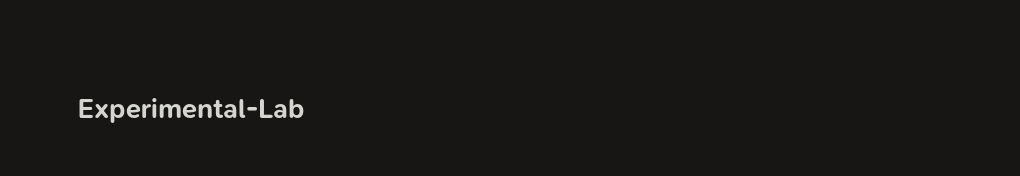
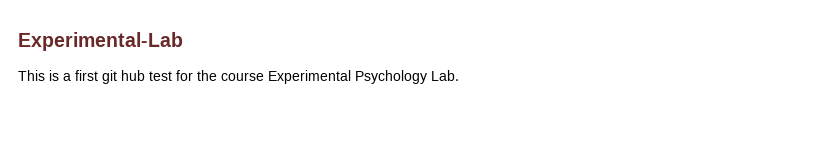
+ This is a first git hub test for the course Experimental Psychology Lab.

